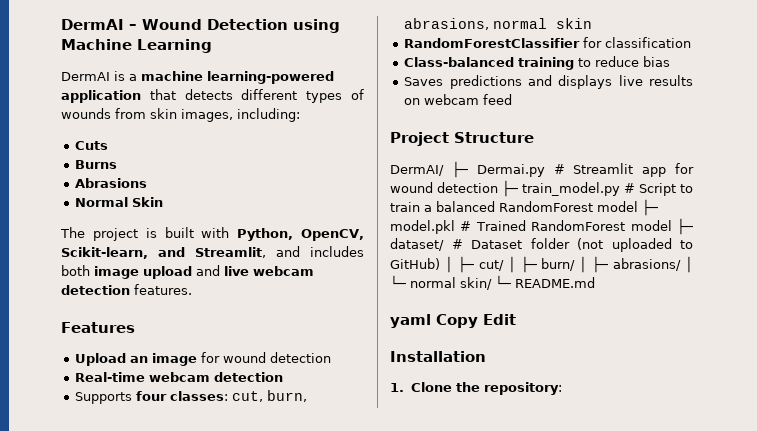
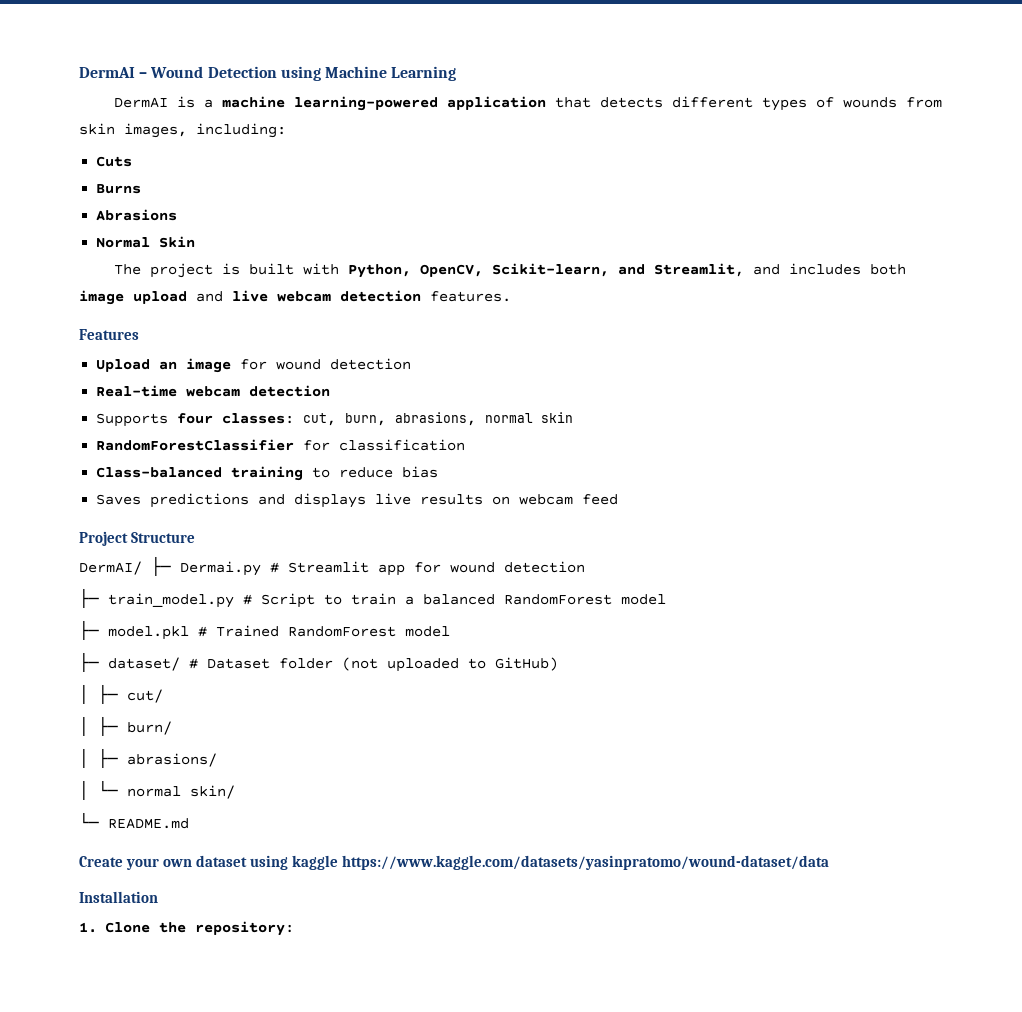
- DermAI/ ├─ Dermai.py # Streamlit app for wound detection ├─ train_model.py # Script to train a balanced RandomForest model ├─ model.pkl # Trained RandomForest model ├─ dataset/ # Dataset folder (not uploaded to GitHub) │ ├─ cut/ │ ├─ burn/ │ ├─ abrasions/ │ └─ normal skin/ └─ README.md
+ DermAI/ ├─ Dermai.py # Streamlit app for wound detection
+ ├─ train_model.py # Script to train a balanced RandomForest model
+ ├─ model.pkl # Trained RandomForest model
+ ├─ dataset/ # Dataset folder (not uploaded to GitHub)
+ │ ├─ cut/
+ │ ├─ burn/
+ │ ├─ abrasions/
+ │ └─ normal skin/
+ └─ README.md
- yaml Copy Edit
+ Create your own dataset using kaggle https://www.kaggle.com/datasets/yasinpratomo/wound-dataset/data

